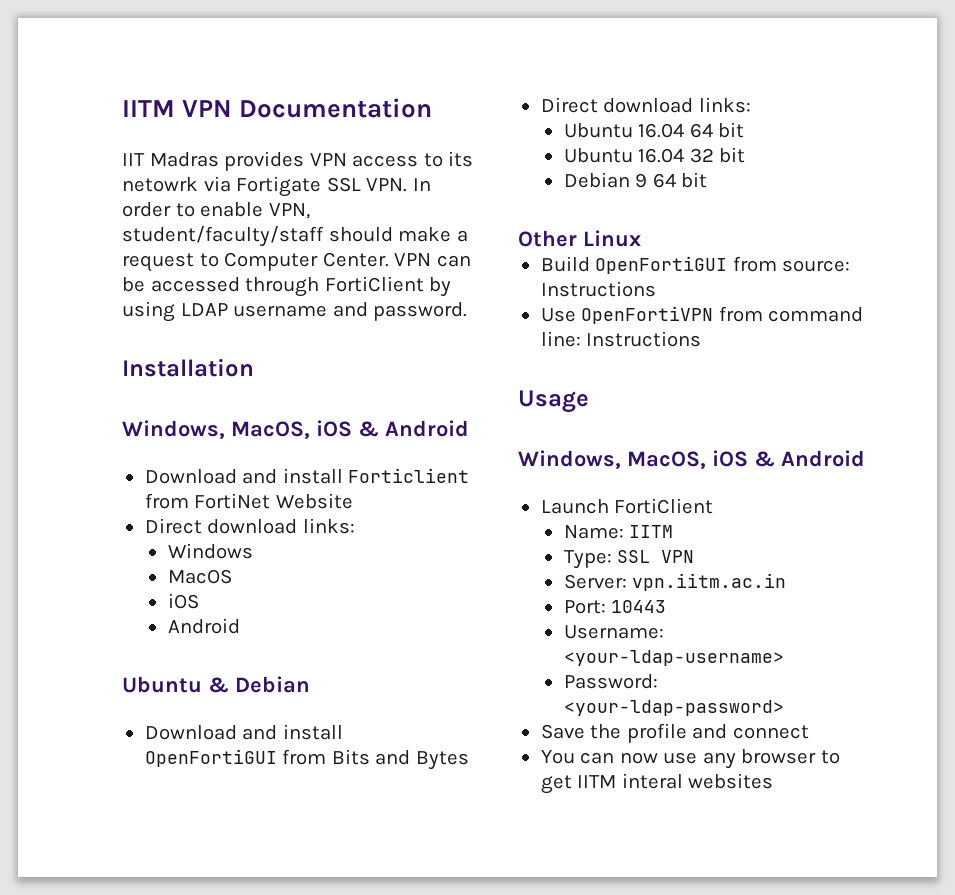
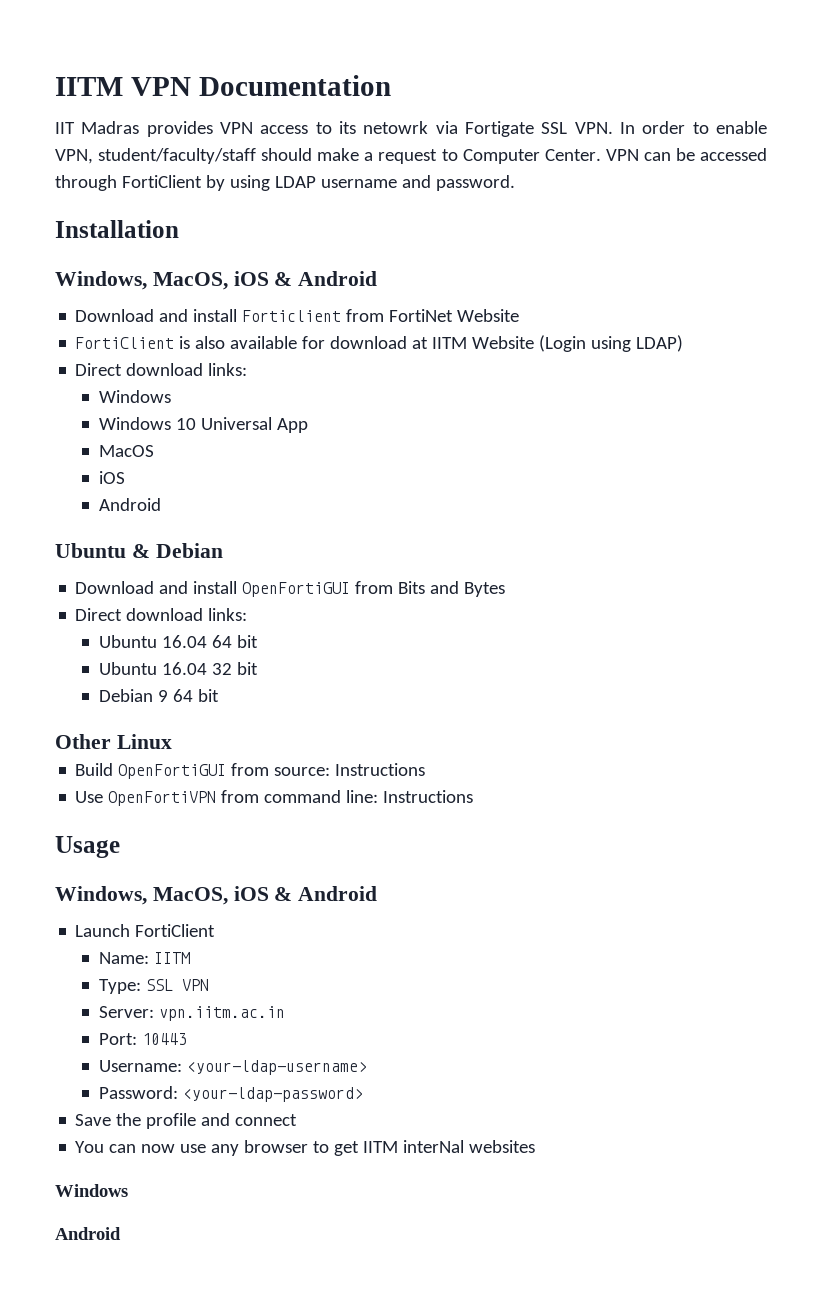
+ FortiClient is also available for download at IITM Website (Login using LDAP)
+ Windows 10 Universal App
- You can now use any browser to get IITM interal websites
+ You can now use any browser to get IITM interNal websites
+ Windows
+ Android

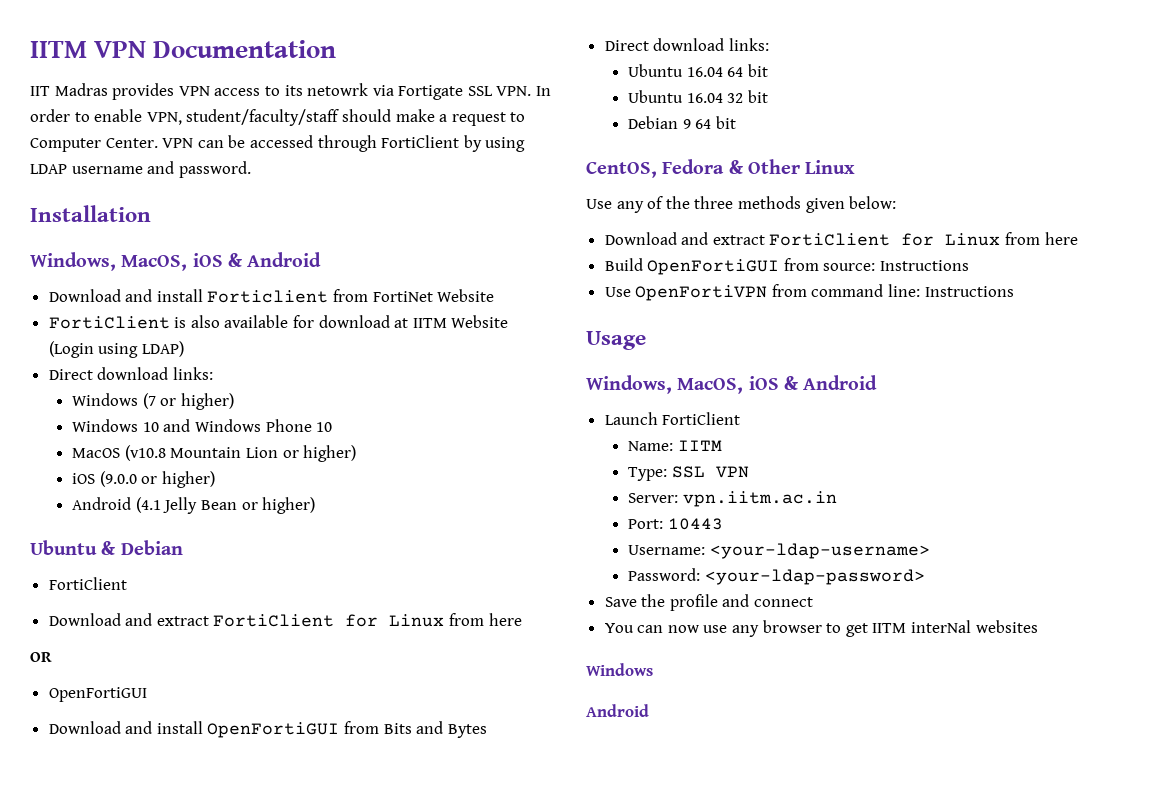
  FortiClient is also available for download at IITM Website (Login using LDAP)
  Direct download links:
- Windows
+ Windows (7 or higher)
- Windows 10 Universal App
- MacOS
- iOS
- Android
+ Windows 10 and Windows Phone 10
+ MacOS (v10.8 Mountain Lion or higher)
+ iOS (9.0.0 or higher)
+ Android (4.1 Jelly Bean or higher)
  Ubuntu & Debian
+ FortiClient
+ Download and extract FortiClient for Linux from here
+ OR
+ OpenFortiGUI
- Other Linux
+ CentOS, Fedora & Other Linux
+ Use any of the three methods given below:
+ Download and extract FortiClient for Linux from here

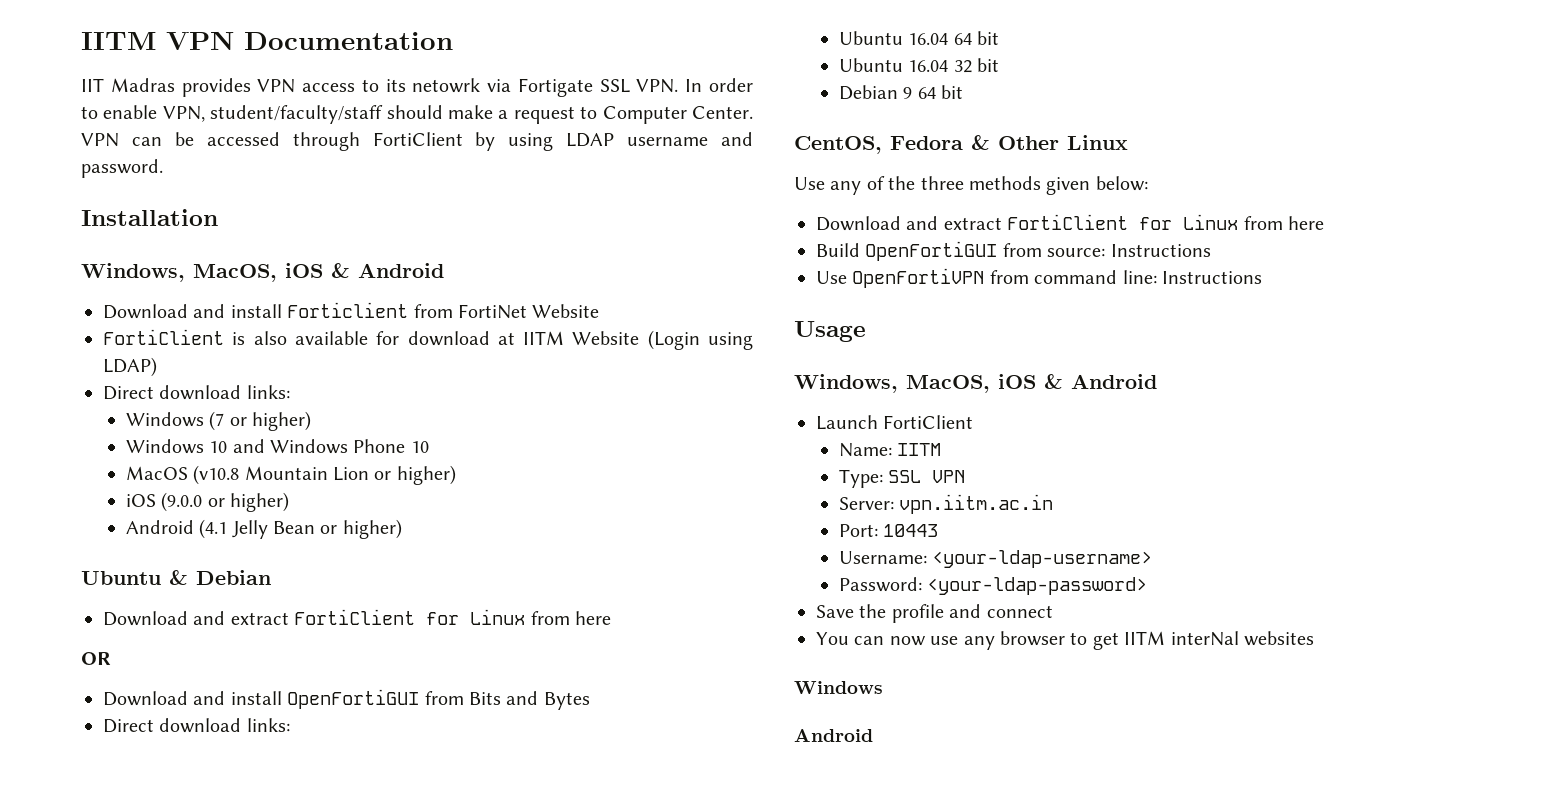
  Ubuntu & Debian
- FortiClient
  OR
- OpenFortiGUI

